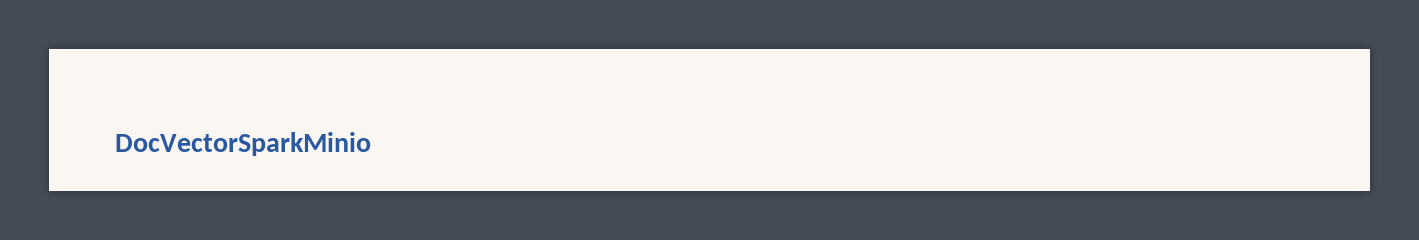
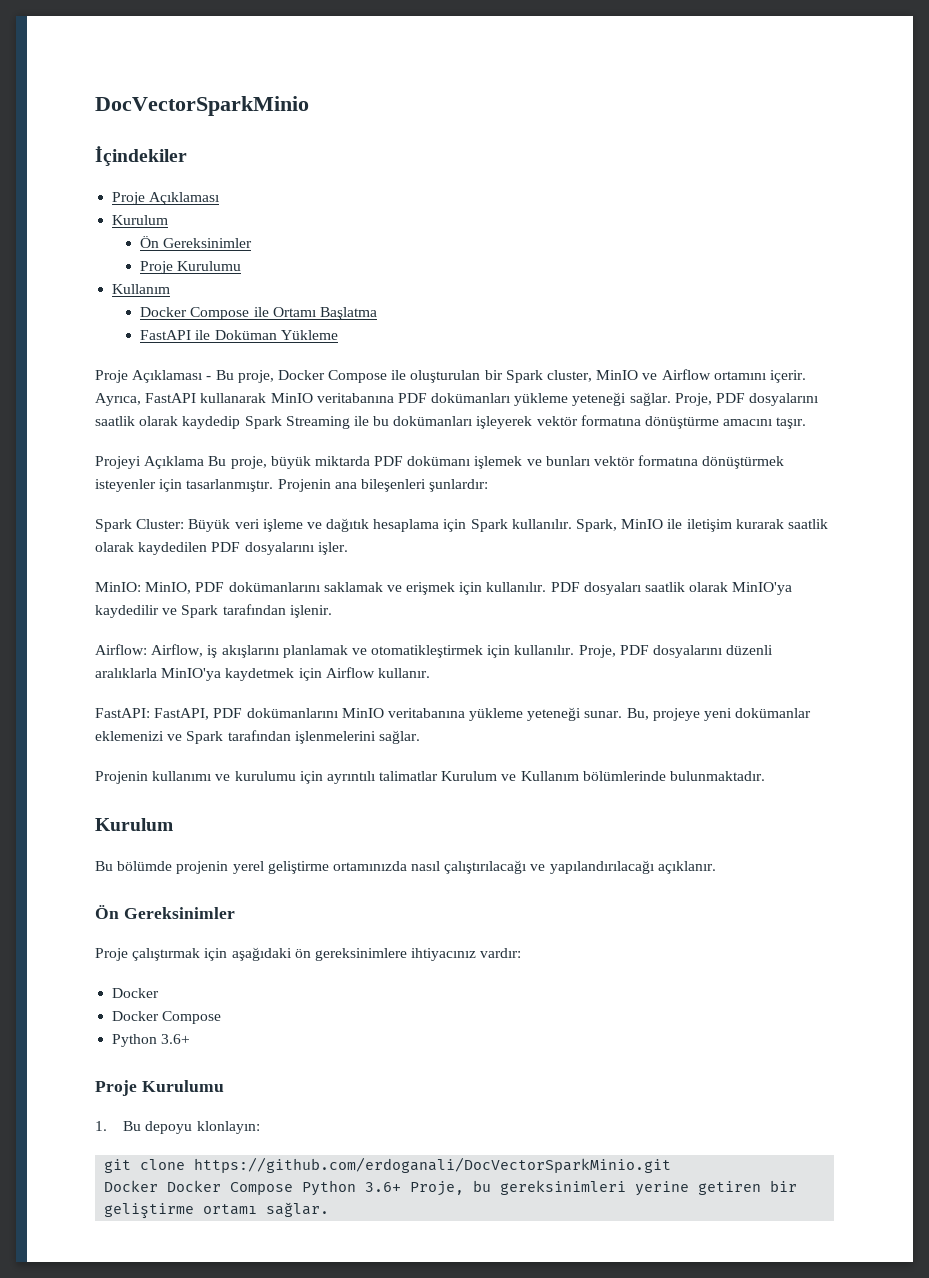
+ İçindekiler
+ Proje Açıklaması
+ Kurulum
+ Ön Gereksinimler
+ Proje Kurulumu
+ Kullanım
+ Docker Compose ile Ortamı Başlatma
+ FastAPI ile Doküman Yükleme
+ Proje Açıklaması - Bu proje, Docker Compose ile oluşturulan bir Spark cluster, MinIO ve Airflow ortamını içerir. Ayrıca, FastAPI kullanarak MinIO veritabanına PDF dokümanları yükleme yeteneği sağlar. Proje, PDF dosyalarını saatlik olarak kaydedip Spark Streaming ile bu dokümanları işleyerek vektör formatına dönüştürme amacını taşır.
+ Projeyi Açıklama Bu proje, büyük miktarda PDF dokümanı işlemek ve bunları vektör formatına dönüştürmek isteyenler için tasarlanmıştır. Projenin ana bileşenleri şunlardır:
+ Spark Cluster: Büyük veri işleme ve dağıtık hesaplama için Spark kullanılır. Spark, MinIO ile iletişim kurarak saatlik olarak kaydedilen PDF dosyalarını işler.
+ MinIO: MinIO, PDF dokümanlarını saklamak ve erişmek için kullanılır. PDF dosyaları saatlik olarak MinIO'ya kaydedilir ve Spark tarafından işlenir.
+ Airflow: Airflow, iş akışlarını planlamak ve otomatikleştirmek için kullanılır. Proje, PDF dosyalarını düzenli aralıklarla MinIO'ya kaydetmek için Airflow kullanır.
+ FastAPI: FastAPI, PDF dokümanlarını MinIO veritabanına yükleme yeteneği sunar. Bu, projeye yeni dokümanlar eklemenizi ve Spark tarafından işlenmelerini sağlar.
+ Projenin kullanımı ve kurulumu için ayrıntılı talimatlar Kurulum ve Kullanım bölümlerinde bulunmaktadır.
+ Kurulum
+ Bu bölümde projenin yerel geliştirme ortamınızda nasıl çalıştırılacağı ve yapılandırılacağı açıklanır.
+ Ön Gereksinimler
+ Proje çalıştırmak için aşağıdaki ön gereksinimlere ihtiyacınız vardır:
+ Docker
+ Docker Compose
+ Python 3.6+
+ Proje Kurulumu
+ 1. Bu depoyu klonlayın:
+ git clone https://github.com/erdoganali/DocVectorSparkMinio.git
+ Docker Docker Compose Python 3.6+ Proje, bu gereksinimleri yerine getiren bir geliştirme ortamı sağlar.

